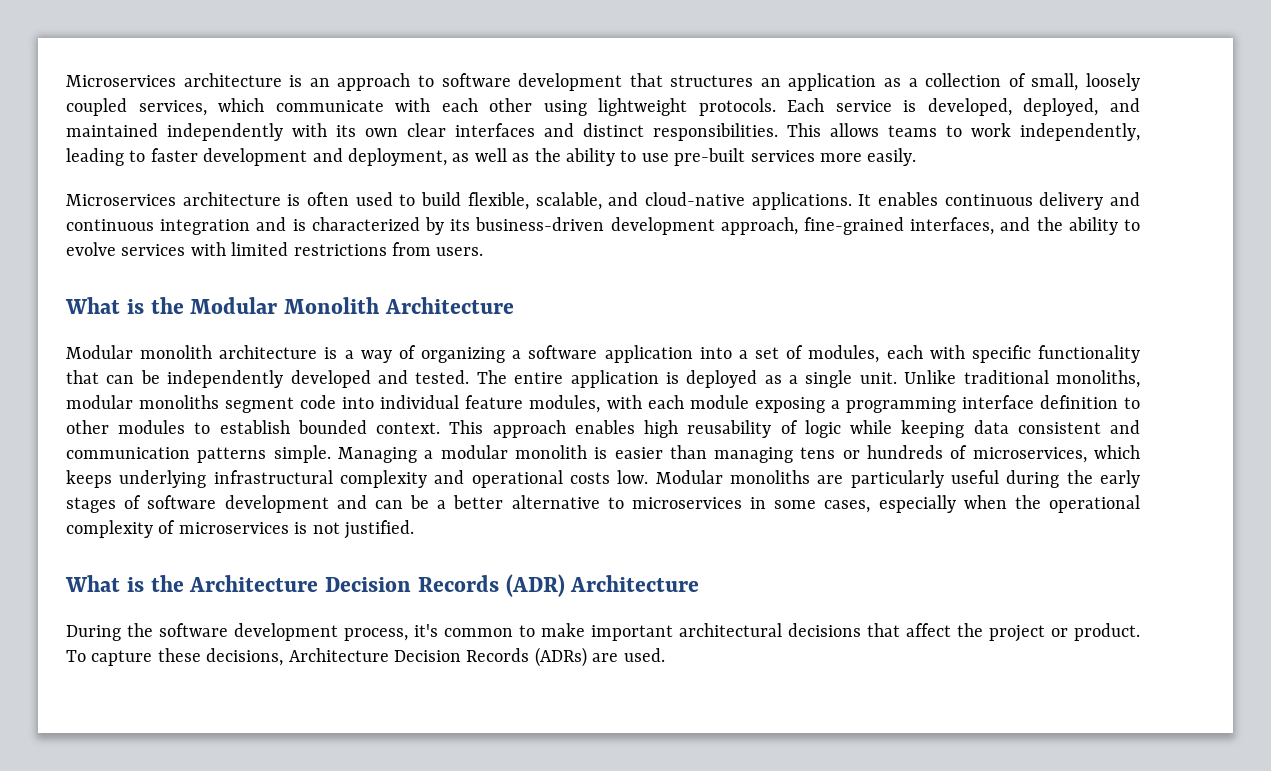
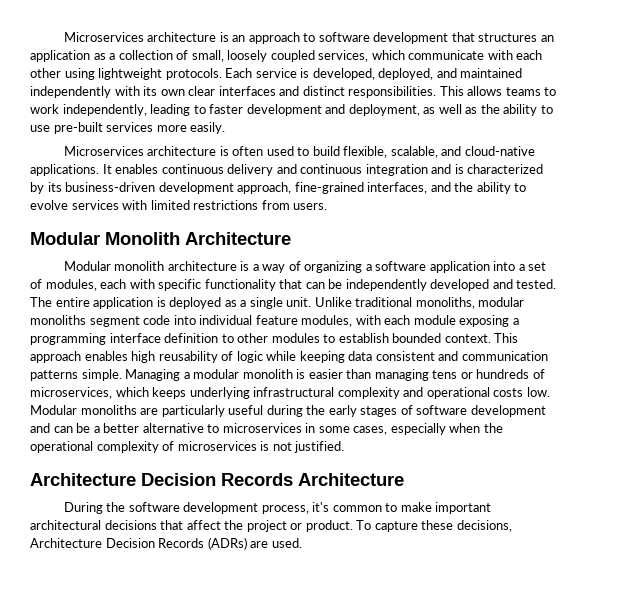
- What is the Modular Monolith Architecture
+ Modular Monolith Architecture
- What is the Architecture Decision Records (ADR) Architecture
+ Architecture Decision Records Architecture

